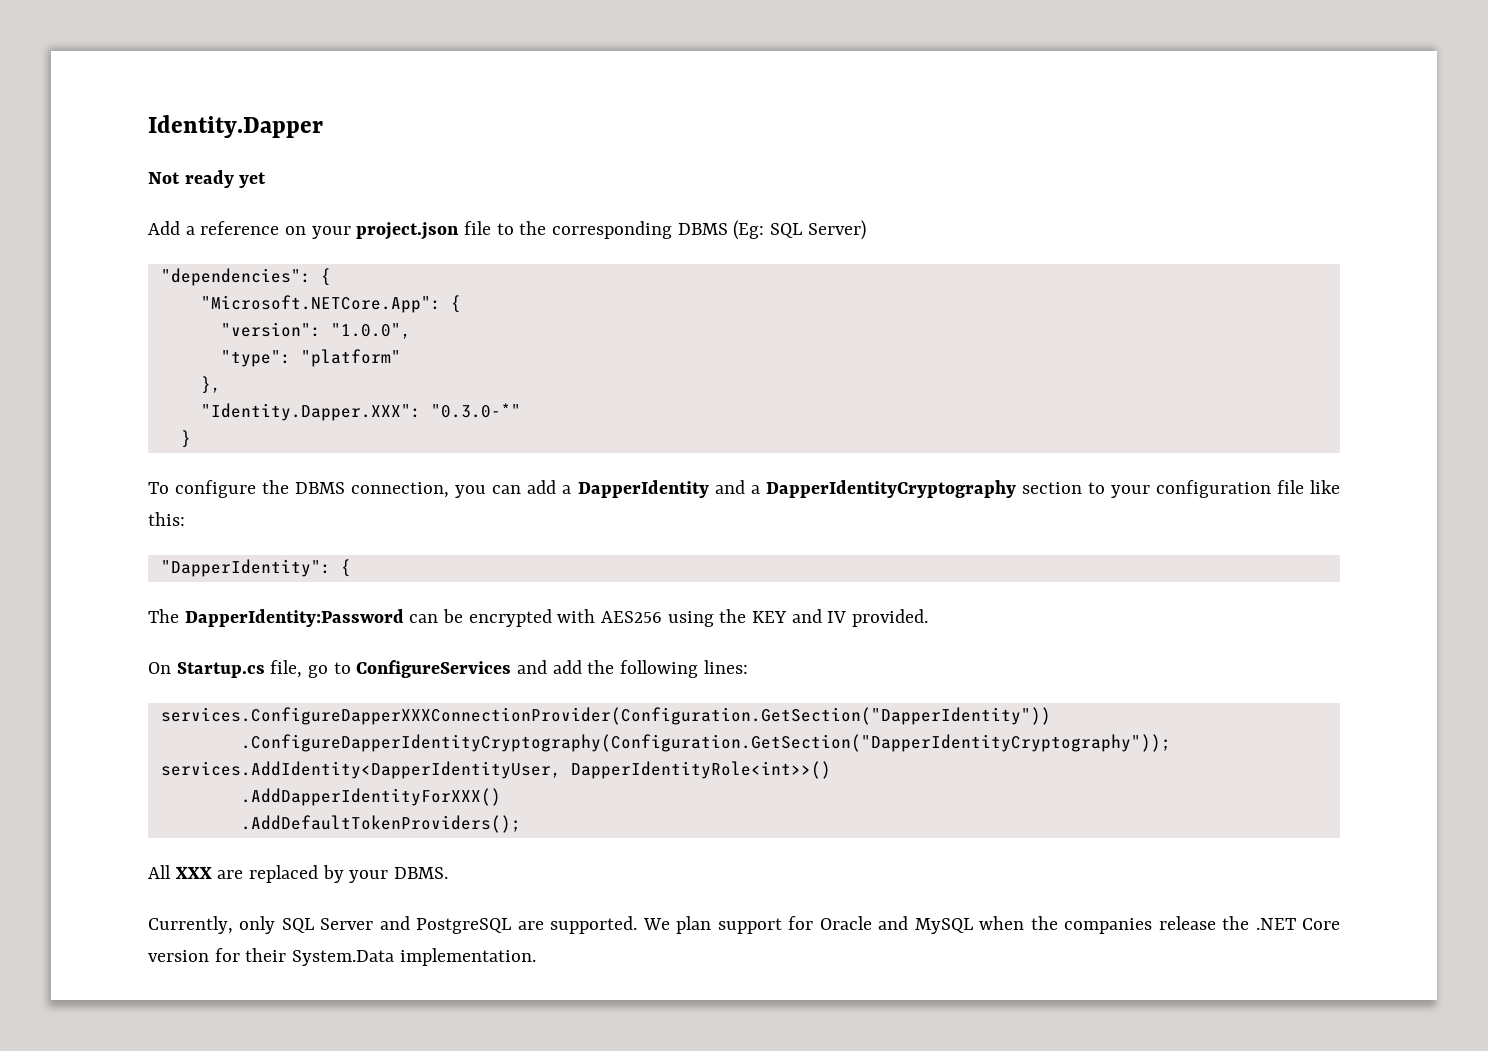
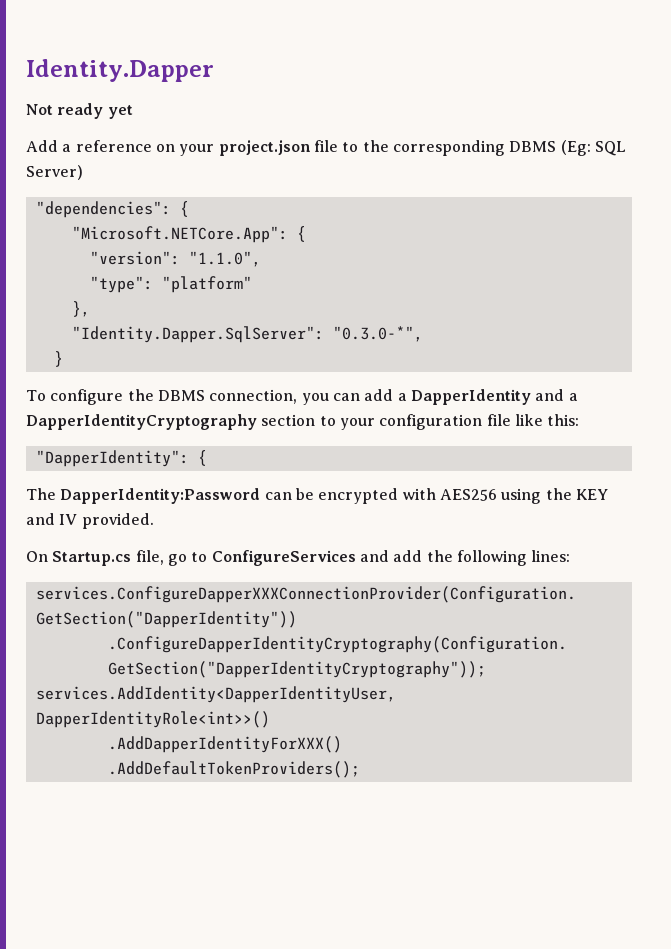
- "version": "1.0.0",
+ "version": "1.1.0",
- "Identity.Dapper.XXX": "0.3.0-*"
+ "Identity.Dapper.SqlServer": "0.3.0-*",
- All XXX are replaced by your DBMS.
- Currently, only SQL Server and PostgreSQL are supported. We plan support for Oracle and MySQL when the companies release the .NET Core version for their System.Data implementation.

